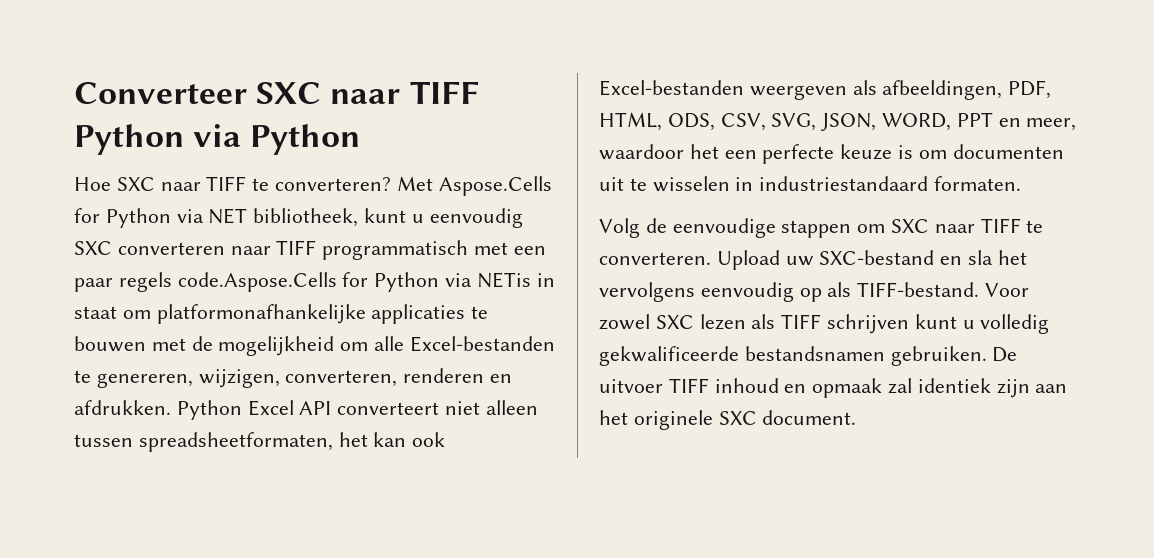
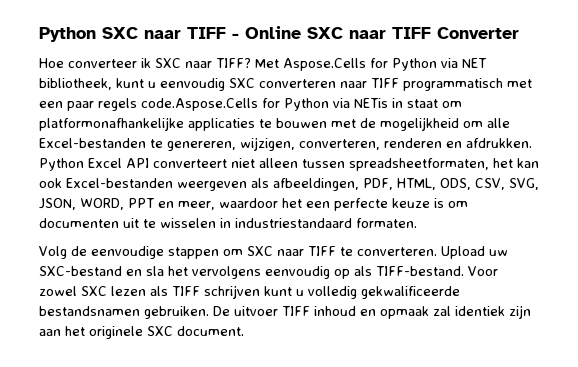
- Converteer SXC naar TIFF Python via Python
- Hoe SXC naar TIFF te converteren?
+ Python SXC naar TIFF - Online SXC naar TIFF Converter
+ Hoe converteer ik SXC naar TIFF?

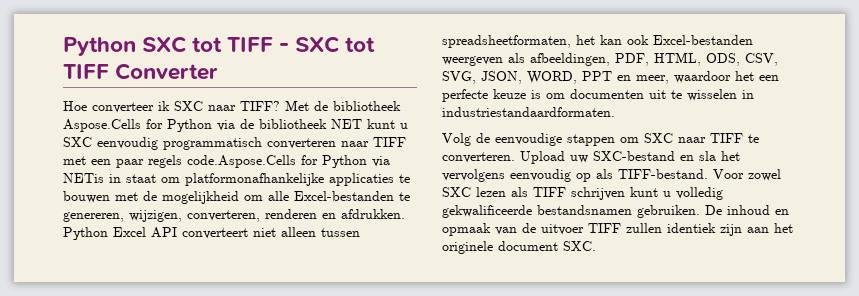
- Python SXC naar TIFF - Online SXC naar TIFF Converter
+ Python SXC tot TIFF - SXC tot TIFF Converter
- Met Aspose.Cells for Python via NET bibliotheek, kunt u eenvoudig SXC converteren naar TIFF programmatisch met een paar regels code.Aspose.Cells for Python via NETis in staat om platformonafhankelijke applicaties te bouwen met de mogelijkheid om alle Excel-bestanden te genereren, wijzigen, converteren, renderen en afdrukken.
+ Met de bibliotheek Aspose.Cells for Python via de bibliotheek NET kunt u SXC eenvoudig programmatisch converteren naar TIFF met een paar regels code.Aspose.Cells for Python via NETis in staat om platformonafhankelijke applicaties te bouwen met de mogelijkheid om alle Excel-bestanden te genereren, wijzigen, converteren, renderen en afdrukken.
- Python Excel API converteert niet alleen tussen spreadsheetformaten, het kan ook Excel-bestanden weergeven als afbeeldingen, PDF, HTML, ODS, CSV, SVG, JSON, WORD, PPT en meer, waardoor het een perfecte keuze is om documenten uit te wisselen in industriestandaard formaten.
+ Python Excel API converteert niet alleen tussen spreadsheetformaten, het kan ook Excel-bestanden weergeven als afbeeldingen, PDF, HTML, ODS, CSV, SVG, JSON, WORD, PPT en meer, waardoor het een perfecte keuze is om documenten uit te wisselen in industriestandaardformaten.
- De uitvoer TIFF inhoud en opmaak zal identiek zijn aan het originele SXC document.
+ De inhoud en opmaak van de uitvoer TIFF zullen identiek zijn aan het originele document SXC.

